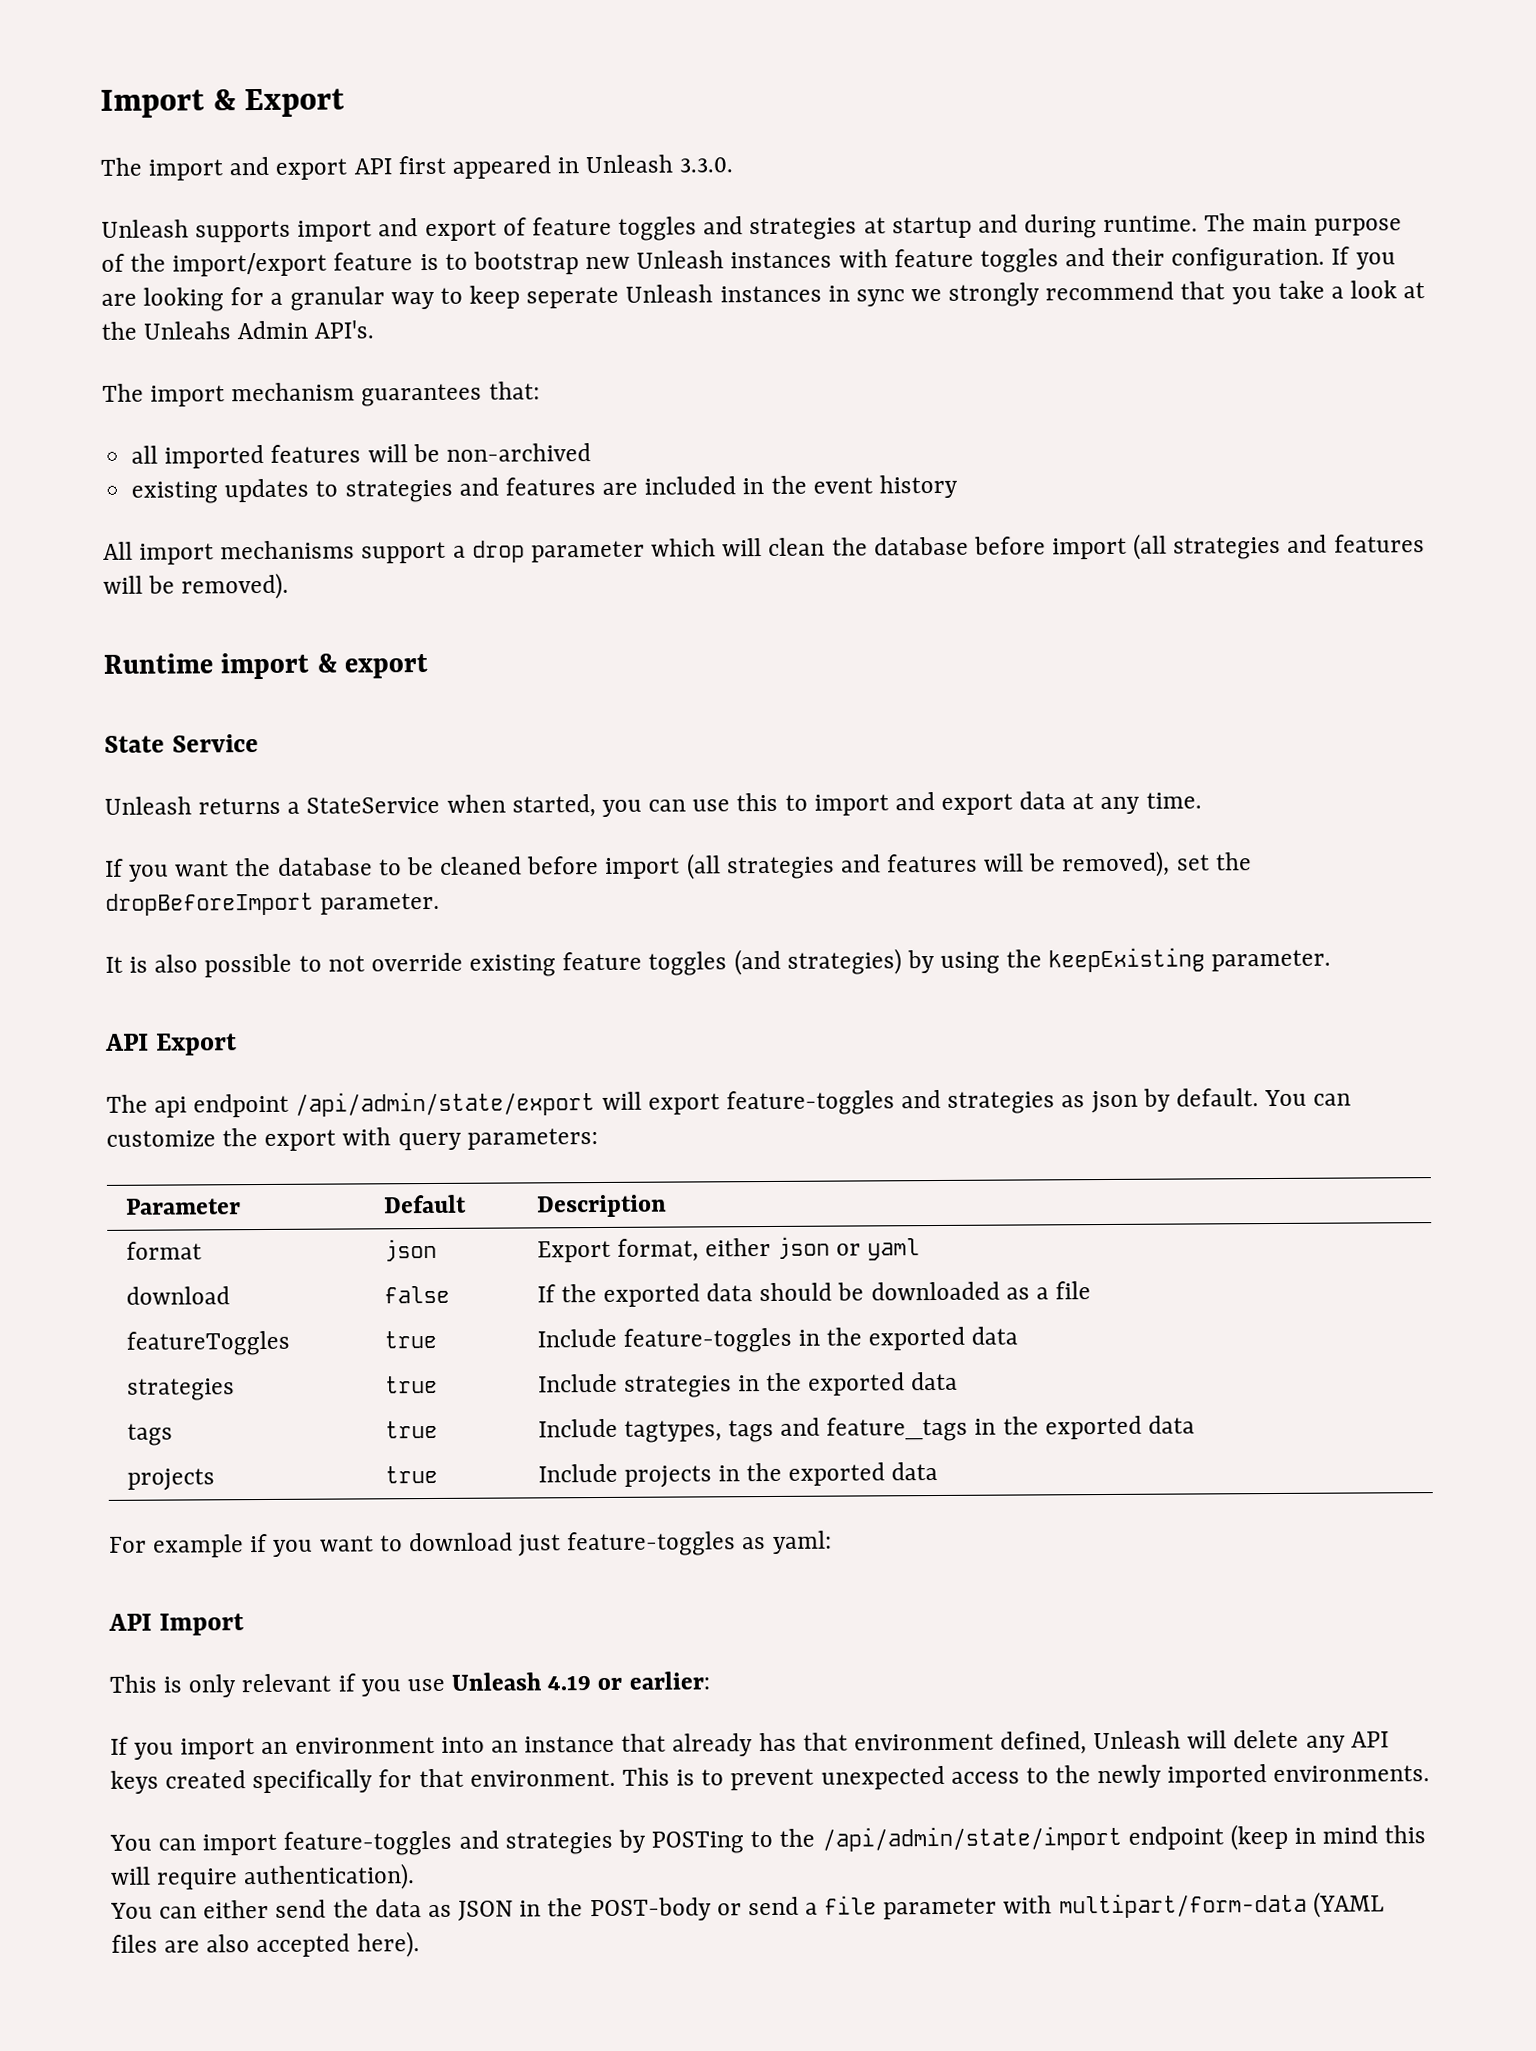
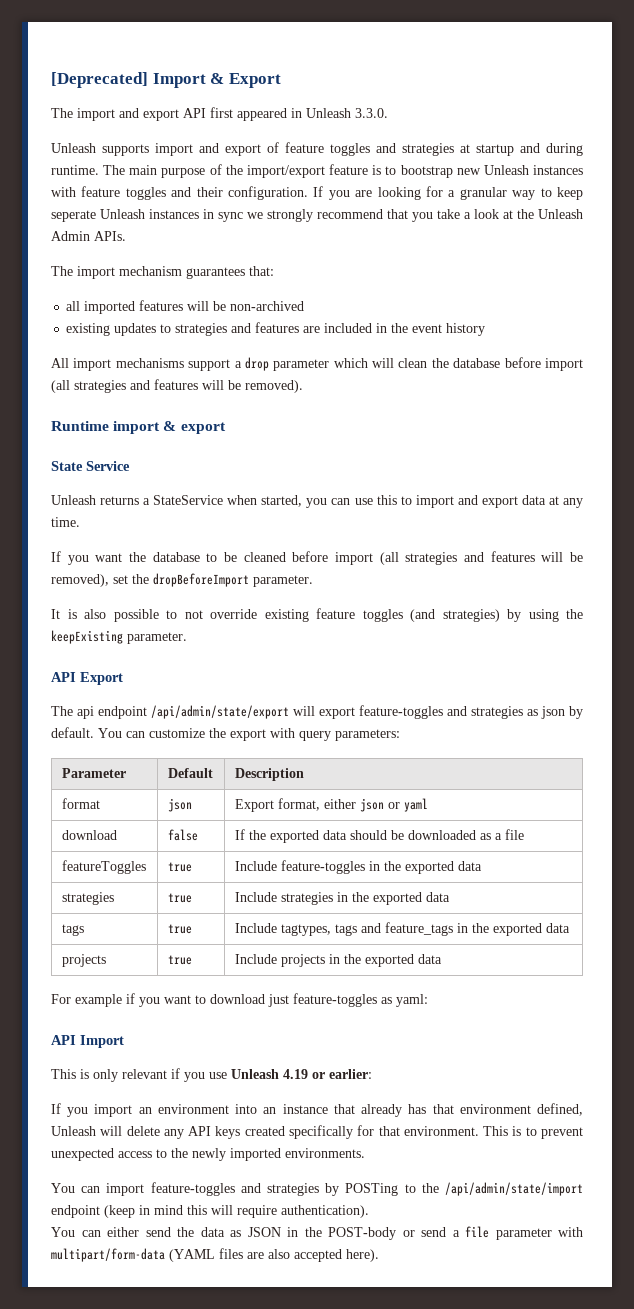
- Import & Export
+ [Deprecated] Import & Export
- If you are looking for a granular way to keep seperate Unleash instances in sync we strongly recommend that you take a look at the Unleahs Admin API's.
+ If you are looking for a granular way to keep seperate Unleash instances in sync we strongly recommend that you take a look at the Unleash Admin APIs.

